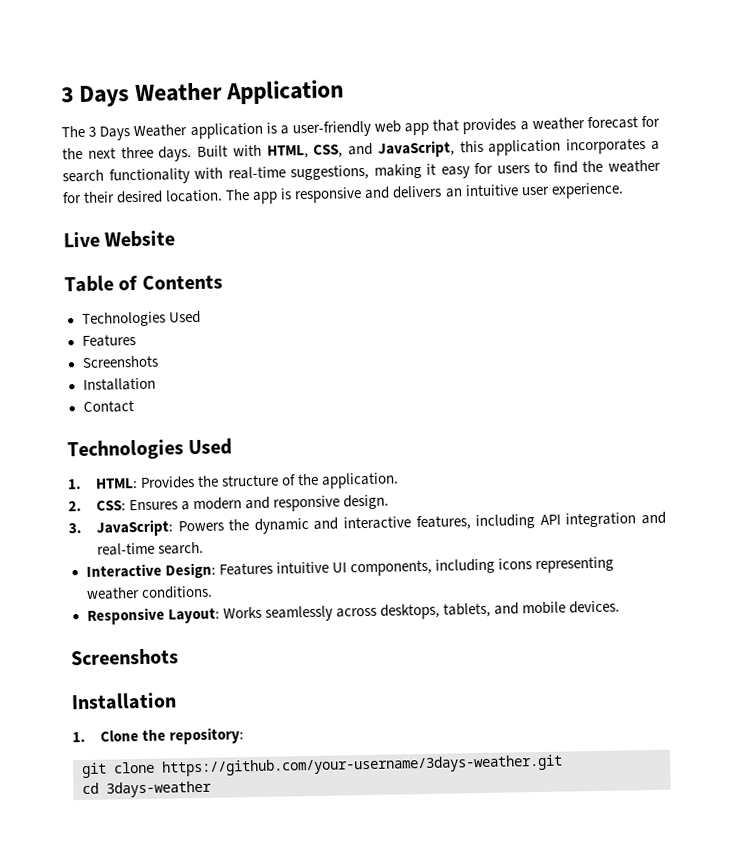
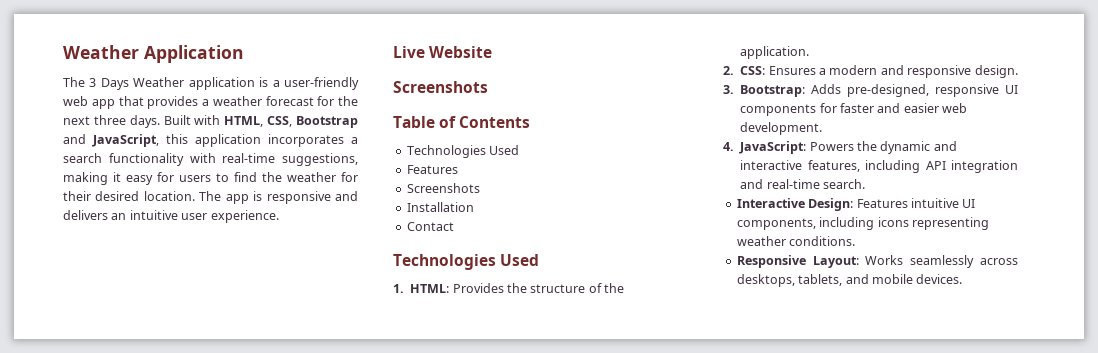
- 3 Days Weather Application
+ Weather Application
- Built with HTML, CSS, and JavaScript, this application incorporates a search functionality with real-time suggestions, making it easy for users to find the weather for their desired location.
+ Built with HTML, CSS, Bootstrap and JavaScript, this application incorporates a search functionality with real-time suggestions, making it easy for users to find the weather for their desired location.
  Live Website
+ Screenshots
- 3. JavaScript: Powers the dynamic and interactive features, including API integration and real-time search.
+ 3. Bootstrap: Adds pre-designed, responsive UI components for faster and easier web development.
+ 4. JavaScript: Powers the dynamic and interactive features, including API integration and real-time search.
  Responsive Layout: Works seamlessly across desktops, tablets, and mobile devices.
- Screenshots
- Installation
- 1. Clone the repository:
- git clone https://github.com/your-username/3days-weather.git
- cd 3days-weather

